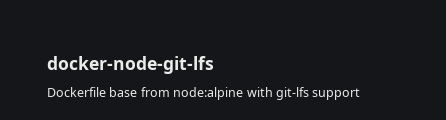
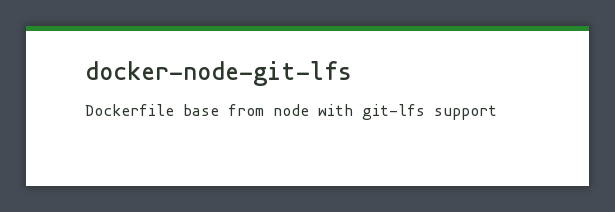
- Dockerfile base from node:alpine with git-lfs support
+ Dockerfile base from node with git-lfs support

